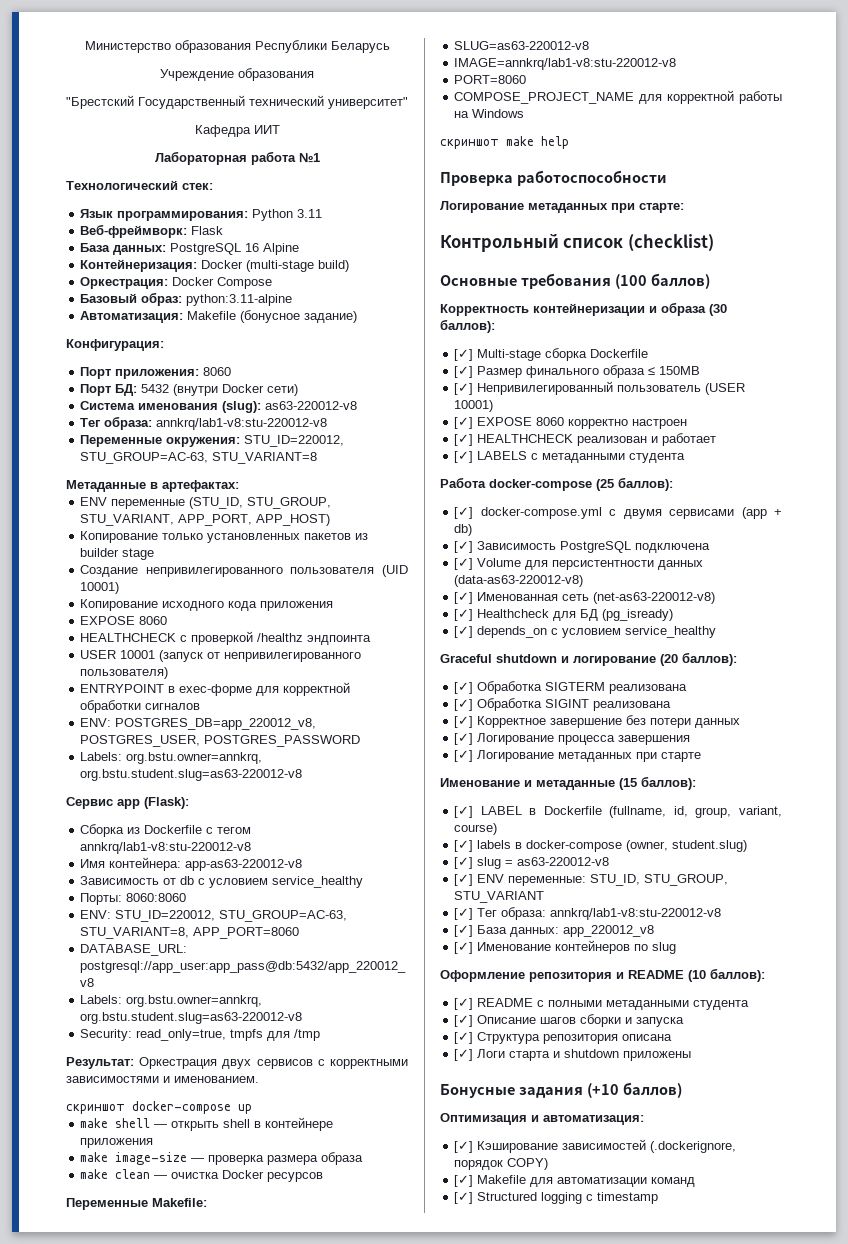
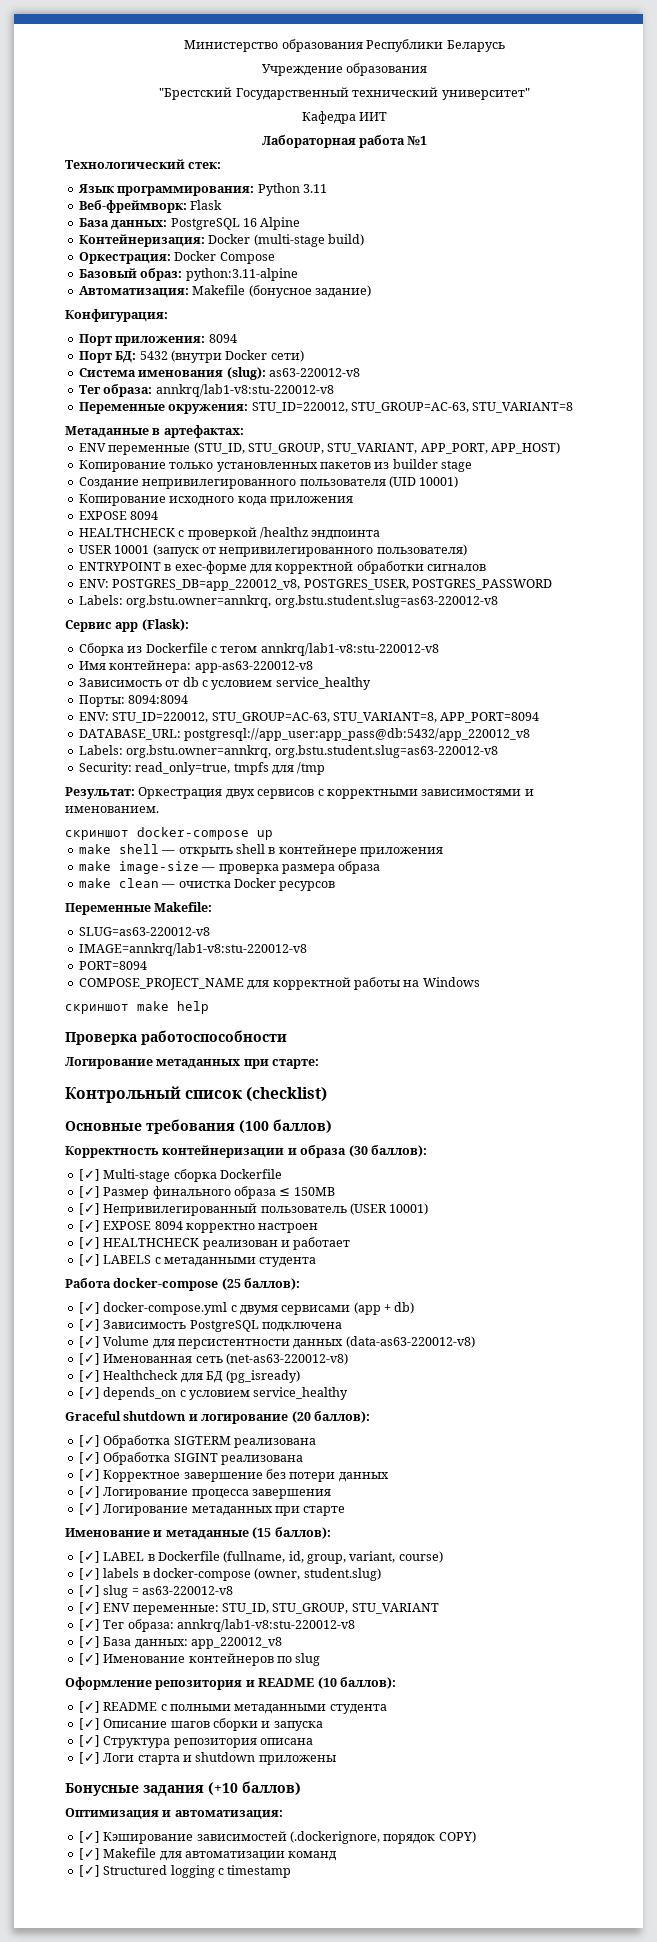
- Порт приложения: 8060
+ Порт приложения: 8094
  Копирование исходного кода приложения
- EXPOSE 8060
+ EXPOSE 8094
- Порты: 8060:8060
+ Порты: 8094:8094
- ENV: STU_ID=220012, STU_GROUP=АС-63, STU_VARIANT=8, APP_PORT=8060
+ ENV: STU_ID=220012, STU_GROUP=АС-63, STU_VARIANT=8, APP_PORT=8094
- PORT=8060
+ PORT=8094
- [✓] EXPOSE 8060 корректно настроен
+ [✓] EXPOSE 8094 корректно настроен

